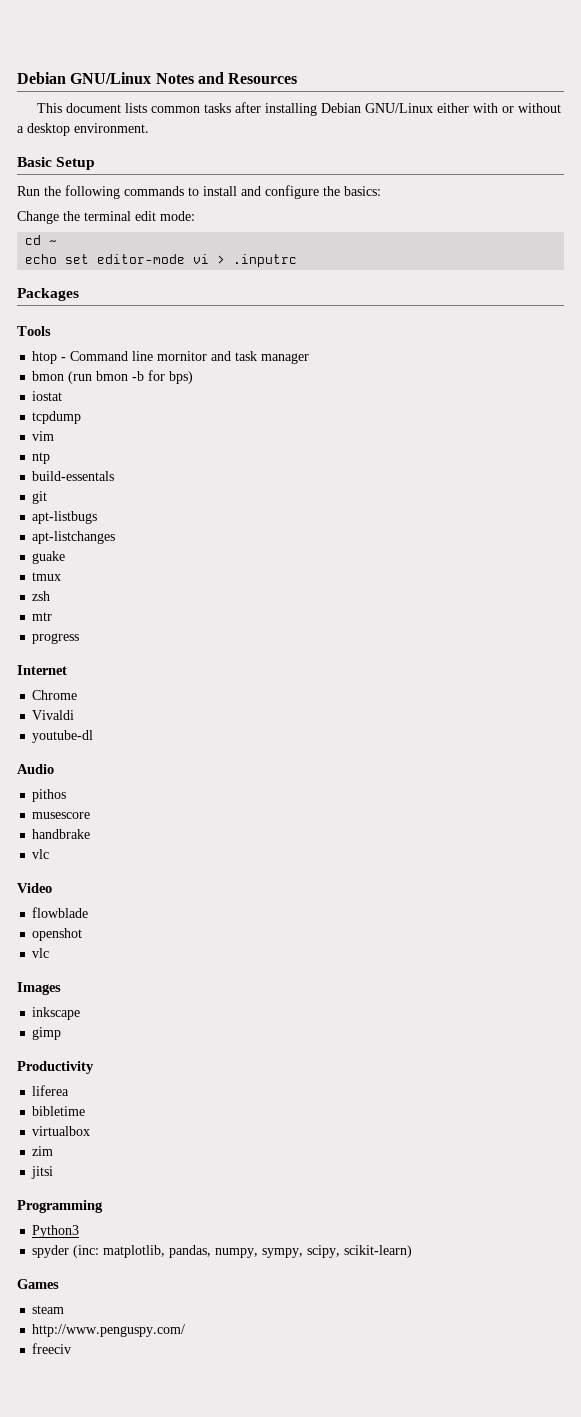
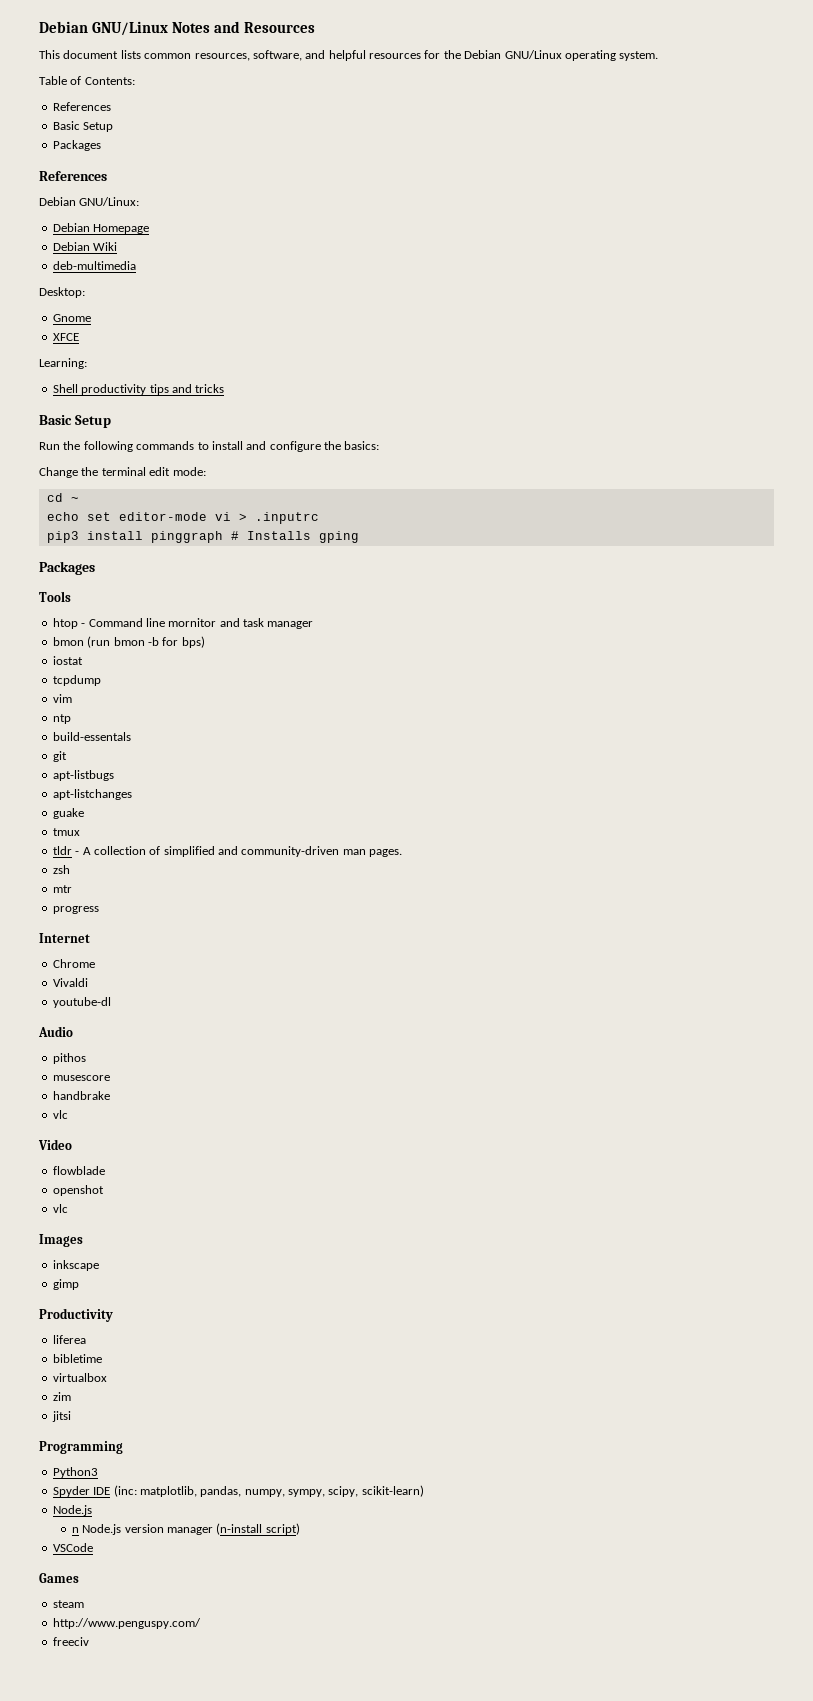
- This document lists common tasks after installing Debian GNU/Linux either with or without a desktop environment.
+ This document lists common resources, software, and helpful resources for the Debian GNU/Linux operating system.
+ Table of Contents:
+ References
+ Basic Setup
+ Packages
+ References
+ Debian GNU/Linux:
+ Debian Homepage
+ Debian Wiki
+ deb-multimedia
+ Desktop:
+ Gnome
+ XFCE
+ Learning:
+ Shell productivity tips and tricks
+ pip3 install pinggraph # Installs gping
+ tldr - A collection of simplified and community-driven man pages.
- spyder (inc: matplotlib, pandas, numpy, sympy, scipy, scikit-learn)
+ Spyder IDE (inc: matplotlib, pandas, numpy, sympy, scipy, scikit-learn)
+ Node.js
+ n Node.js version manager (n-install script)
+ VSCode

